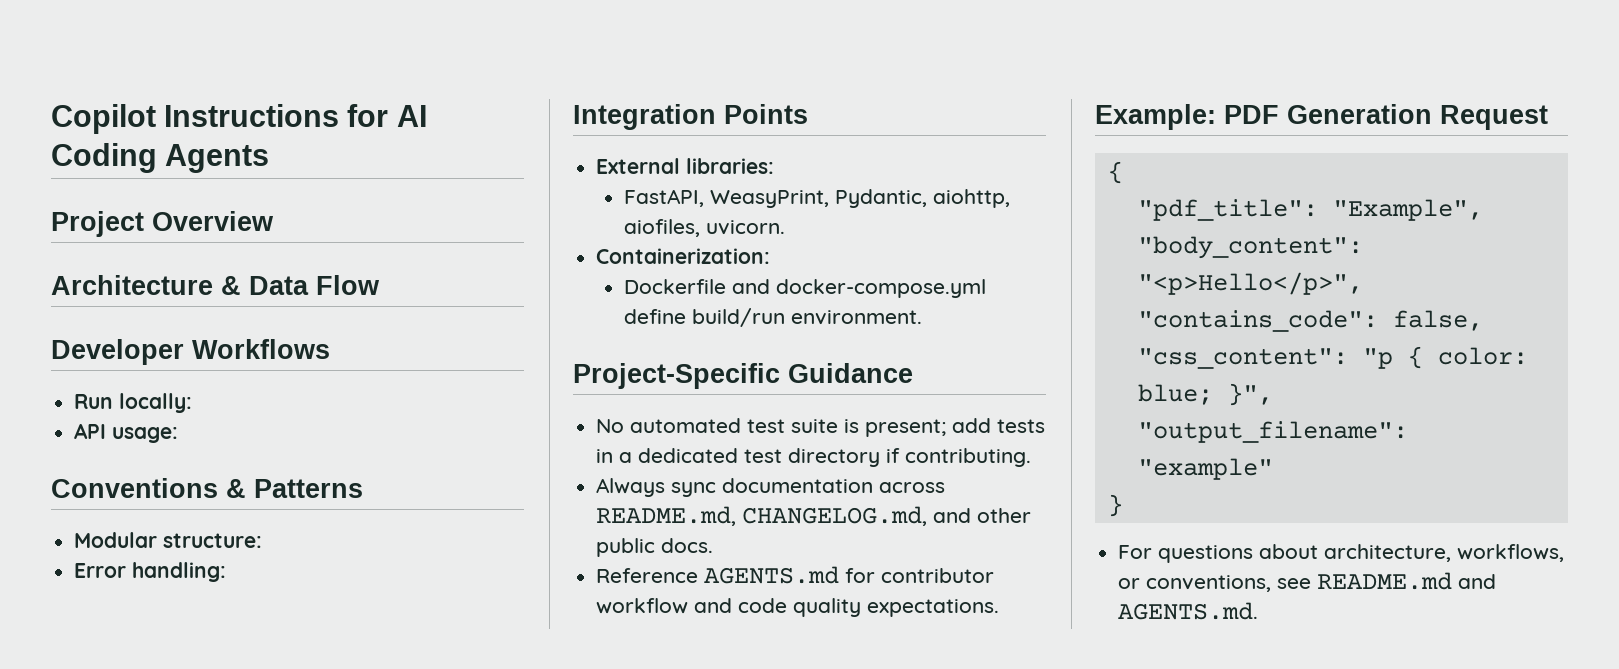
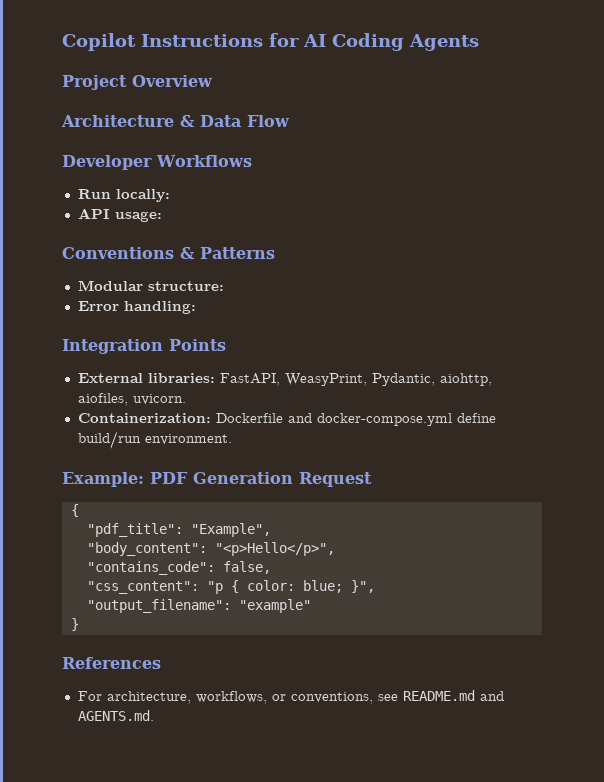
- External libraries:
- FastAPI, WeasyPrint, Pydantic, aiohttp, aiofiles, uvicorn.
+ External libraries: FastAPI, WeasyPrint, Pydantic, aiohttp, aiofiles, uvicorn.
- Containerization:
- Dockerfile and docker-compose.yml define build/run environment.
+ Containerization: Dockerfile and docker-compose.yml define build/run environment.
- Project-Specific Guidance
- No automated test suite is present; add tests in a dedicated test directory if contributing.
- Always sync documentation across README.md, CHANGELOG.md, and other public docs.
- Reference AGENTS.md for contributor workflow and code quality expectations.
+ References
- For questions about architecture, workflows, or conventions, see README.md and AGENTS.md.
+ For architecture, workflows, or conventions, see README.md and AGENTS.md.

